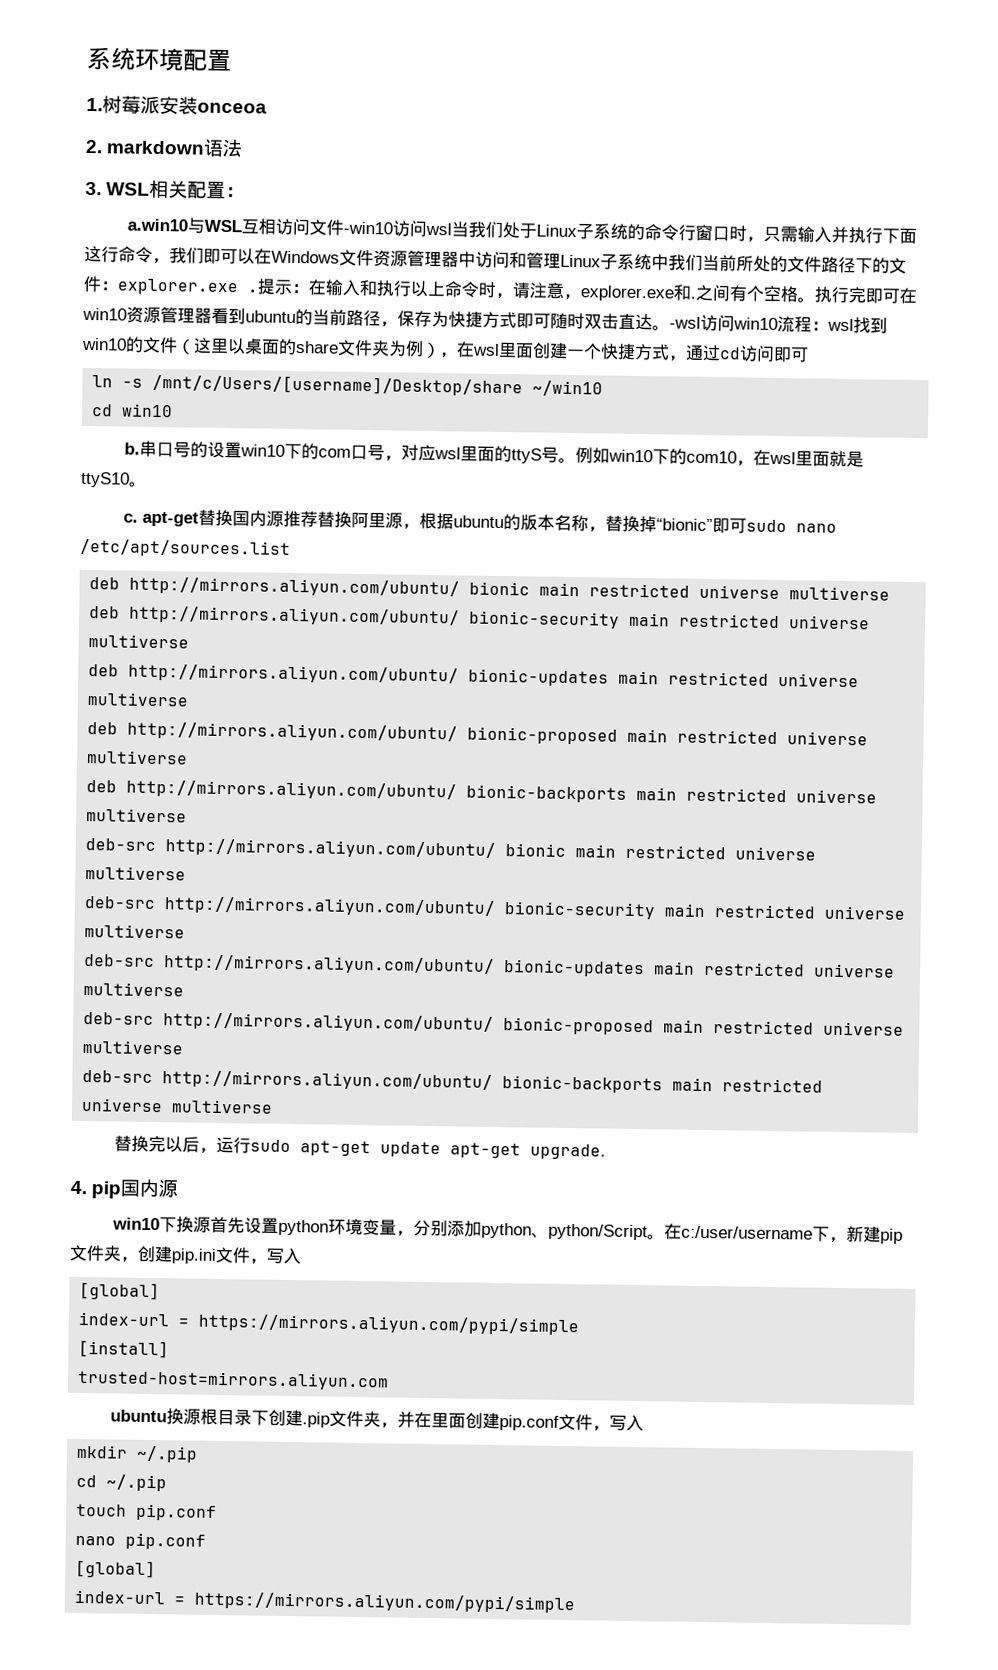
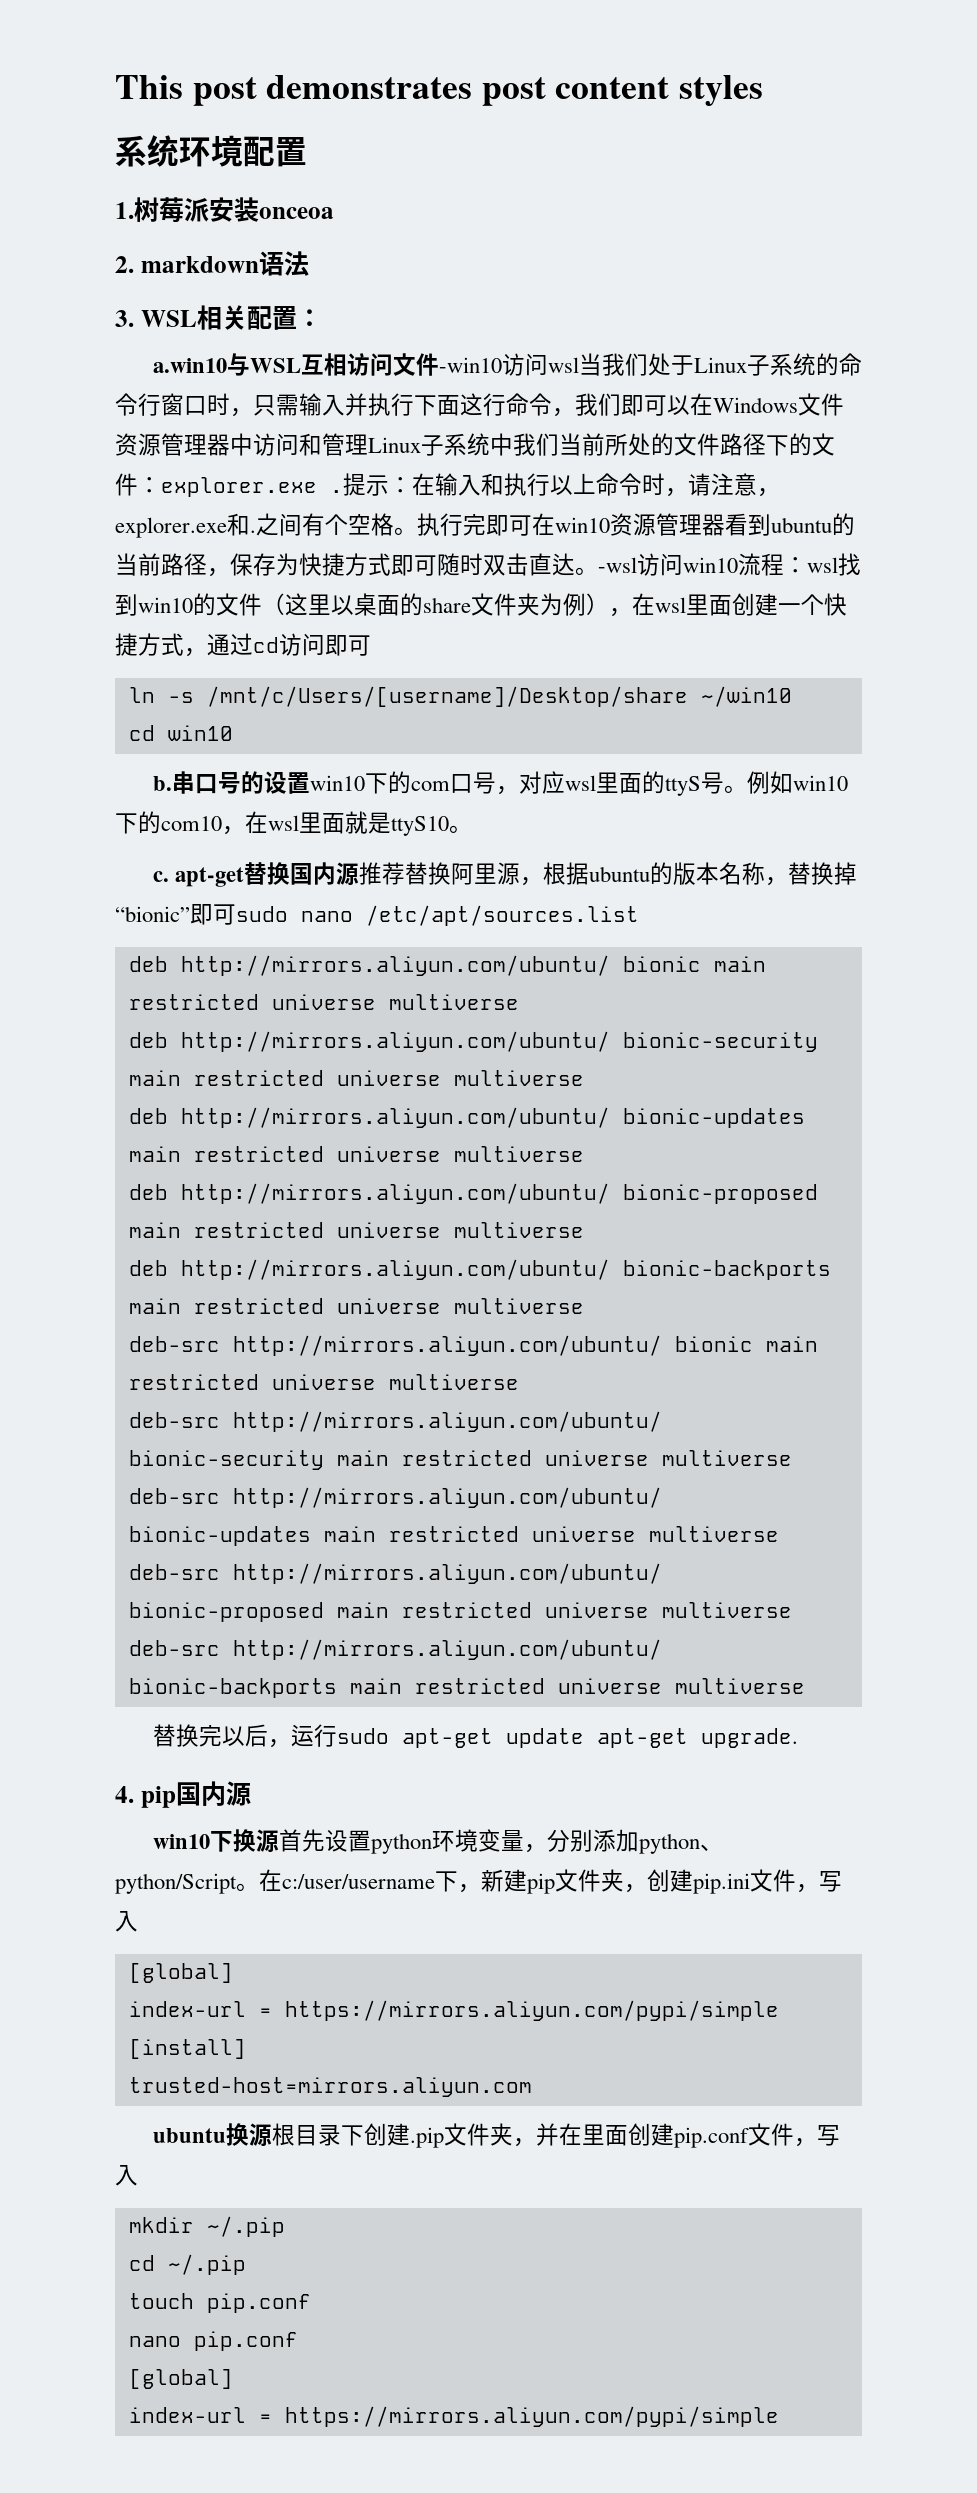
+ This post demonstrates post content styles

